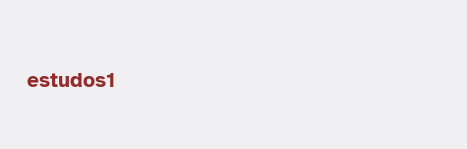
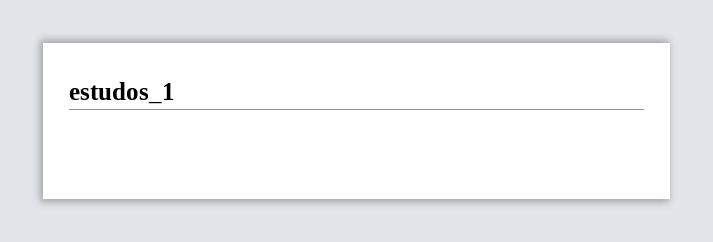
- estudos1
+ estudos_1

